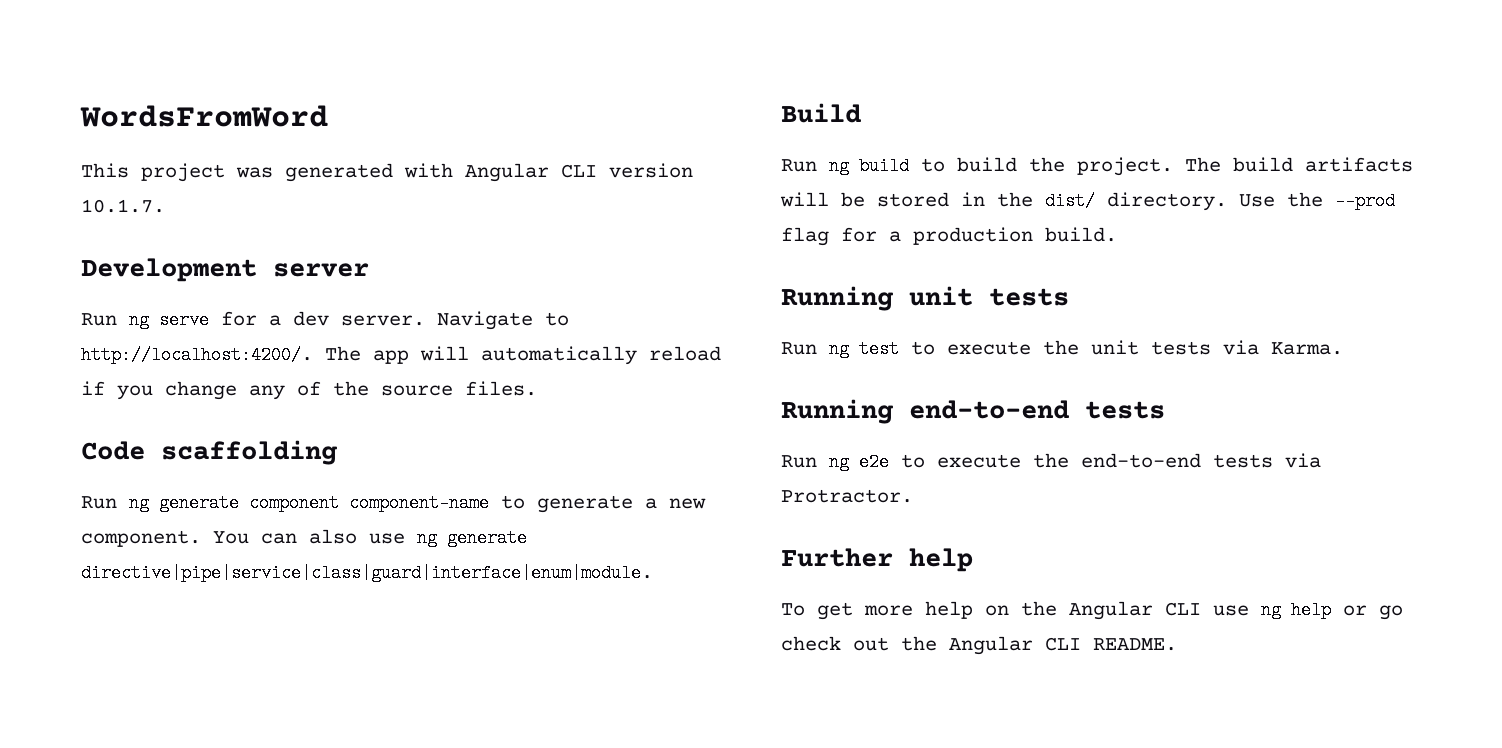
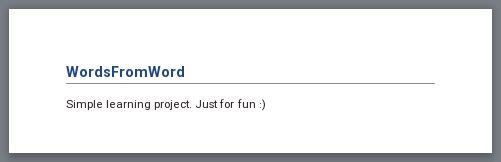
- This project was generated with Angular CLI version 10.1.7.
- Development server
- Run ng serve for a dev server. Navigate to http://localhost:4200/. The app will automatically reload if you change any of the source files.
- Code scaffolding
- Run ng generate component component-name to generate a new component. You can also use ng generate directive|pipe|service|class|guard|interface|enum|module.
- Build
- Run ng build to build the project. The build artifacts will be stored in the dist/ directory. Use the --prod flag for a production build.
- Running unit tests
- Run ng test to execute the unit tests via Karma.
- Running end-to-end tests
- Run ng e2e to execute the end-to-end tests via Protractor.
- Further help
- To get more help on the Angular CLI use ng help or go check out the Angular CLI README.
+ Simple learning project. Just for fun :)

